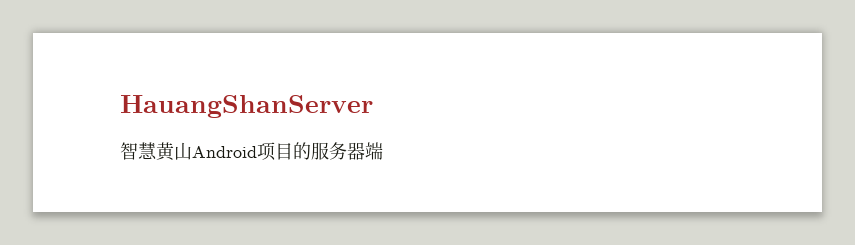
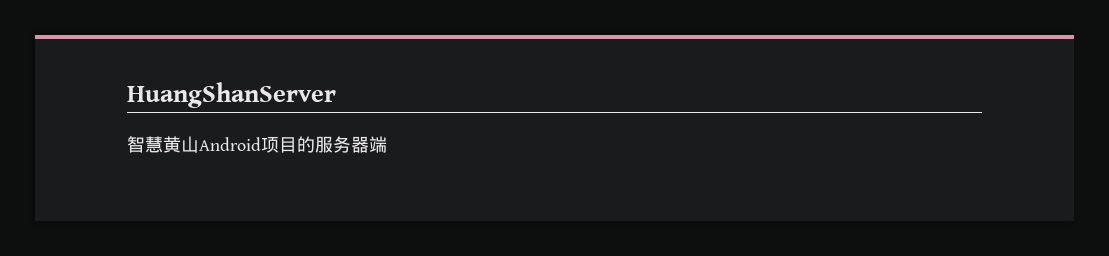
- HauangShanServer
+ HuangShanServer

